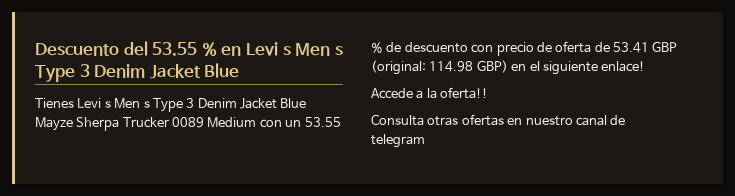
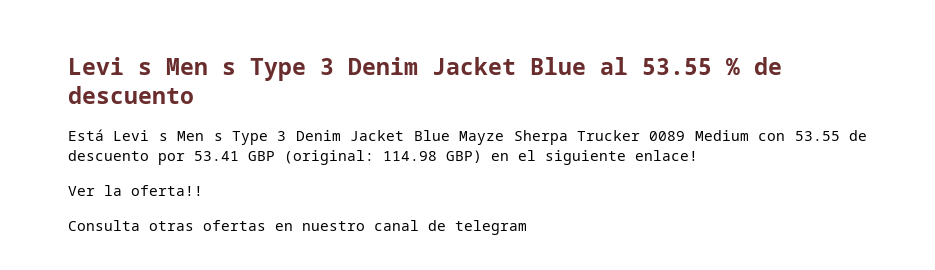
- Descuento del 53.55 % en Levi s Men s Type 3 Denim Jacket Blue
- Tienes Levi s Men s Type 3 Denim Jacket Blue Mayze Sherpa Trucker 0089 Medium con un 53.55 % de descuento con precio de oferta de 53.41 GBP (original: 114.98 GBP) en el siguiente enlace!
+ Levi s Men s Type 3 Denim Jacket Blue al 53.55 % de descuento
+ Está Levi s Men s Type 3 Denim Jacket Blue Mayze Sherpa Trucker 0089 Medium con 53.55 de descuento por 53.41 GBP (original: 114.98 GBP) en el siguiente enlace!
- Accede a la oferta!!
+ Ver la oferta!!

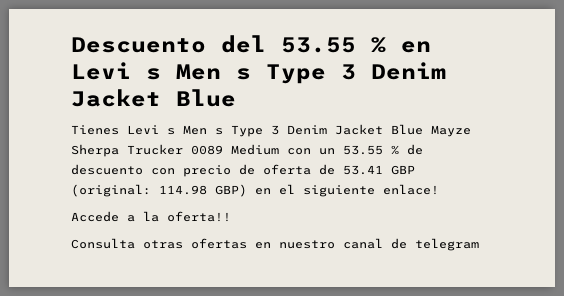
- Levi s Men s Type 3 Denim Jacket Blue al 53.55 % de descuento
- Está Levi s Men s Type 3 Denim Jacket Blue Mayze Sherpa Trucker 0089 Medium con 53.55 de descuento por 53.41 GBP (original: 114.98 GBP) en el siguiente enlace!
+ Descuento del 53.55 % en Levi s Men s Type 3 Denim Jacket Blue
+ Tienes Levi s Men s Type 3 Denim Jacket Blue Mayze Sherpa Trucker 0089 Medium con un 53.55 % de descuento con precio de oferta de 53.41 GBP (original: 114.98 GBP) en el siguiente enlace!
- Ver la oferta!!
+ Accede a la oferta!!

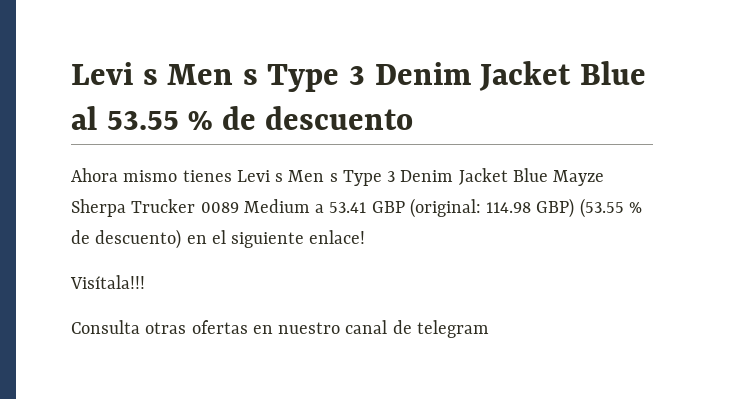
- Descuento del 53.55 % en Levi s Men s Type 3 Denim Jacket Blue
- Tienes Levi s Men s Type 3 Denim Jacket Blue Mayze Sherpa Trucker 0089 Medium con un 53.55 % de descuento con precio de oferta de 53.41 GBP (original: 114.98 GBP) en el siguiente enlace!
+ Levi s Men s Type 3 Denim Jacket Blue al 53.55 % de descuento
+ Ahora mismo tienes Levi s Men s Type 3 Denim Jacket Blue Mayze Sherpa Trucker 0089 Medium a 53.41 GBP (original: 114.98 GBP) (53.55 % de descuento) en el siguiente enlace!
- Accede a la oferta!!
+ Visítala!!!

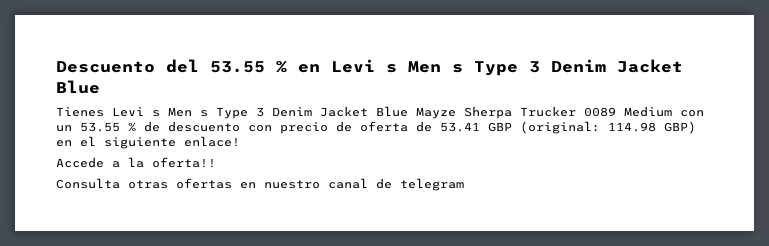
- Levi s Men s Type 3 Denim Jacket Blue al 53.55 % de descuento
- Ahora mismo tienes Levi s Men s Type 3 Denim Jacket Blue Mayze Sherpa Trucker 0089 Medium a 53.41 GBP (original: 114.98 GBP) (53.55 % de descuento) en el siguiente enlace!
+ Descuento del 53.55 % en Levi s Men s Type 3 Denim Jacket Blue
+ Tienes Levi s Men s Type 3 Denim Jacket Blue Mayze Sherpa Trucker 0089 Medium con un 53.55 % de descuento con precio de oferta de 53.41 GBP (original: 114.98 GBP) en el siguiente enlace!
- Visítala!!!
+ Accede a la oferta!!

